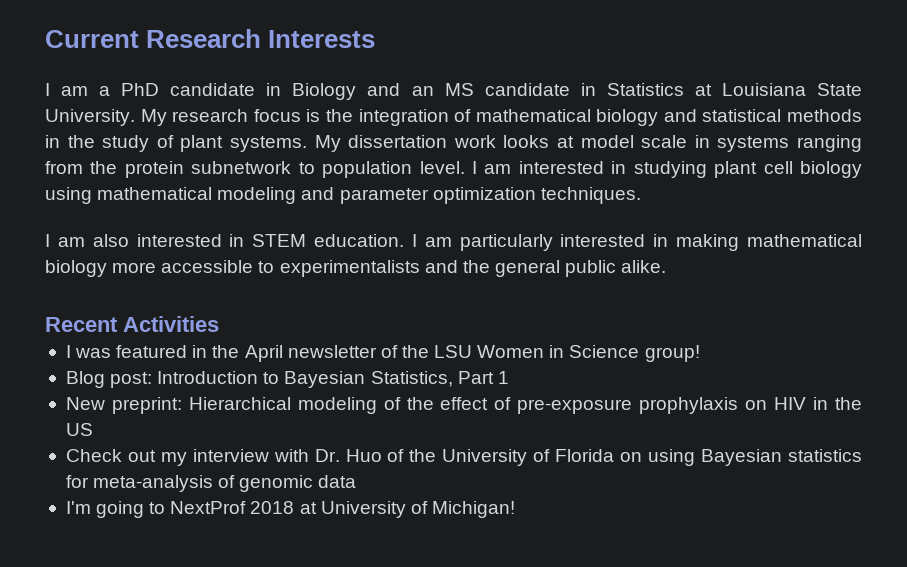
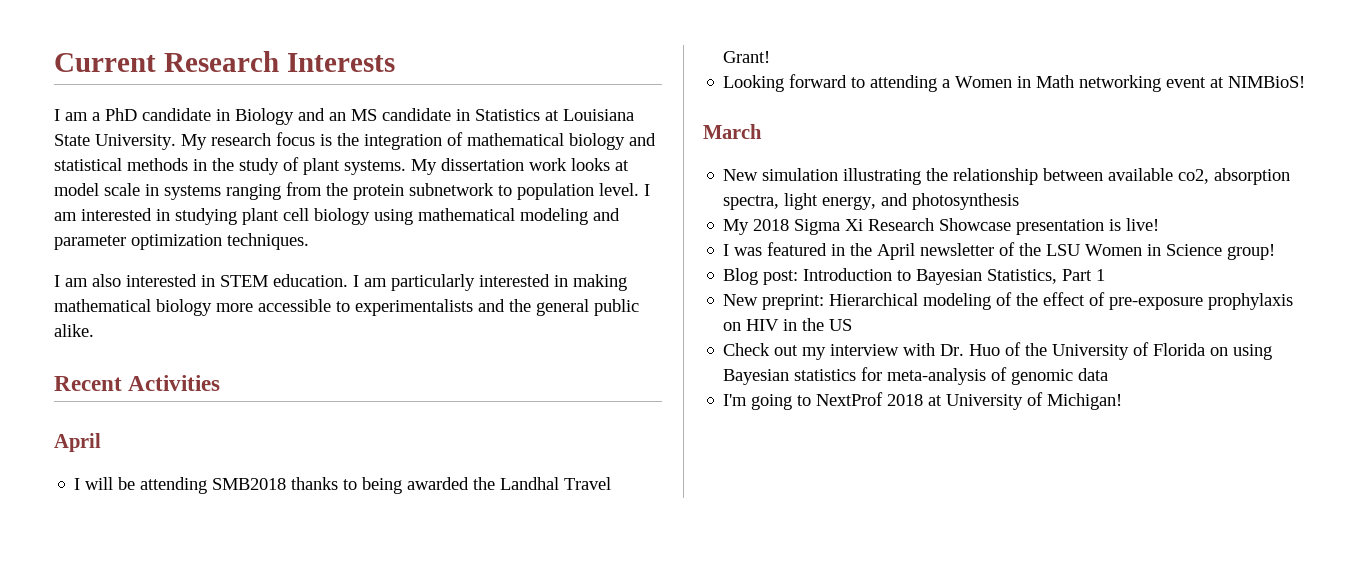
  Recent Activities
+ April
+ I will be attending SMB2018 thanks to being awarded the Landhal Travel Grant!
+ Looking forward to attending a Women in Math networking event at NIMBioS!
+ March
+ New simulation illustrating the relationship between available co2, absorption spectra, light energy, and photosynthesis
+ My 2018 Sigma Xi Research Showcase presentation is live!

